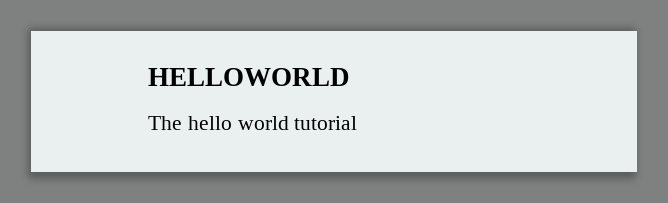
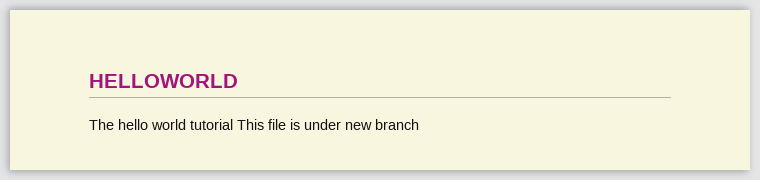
- The hello world tutorial
+ The hello world tutorial This file is under new branch

